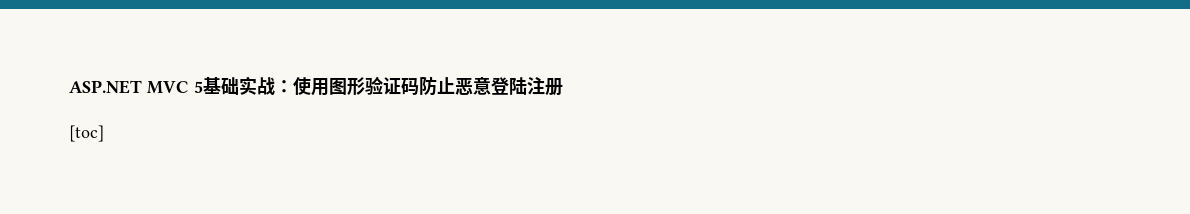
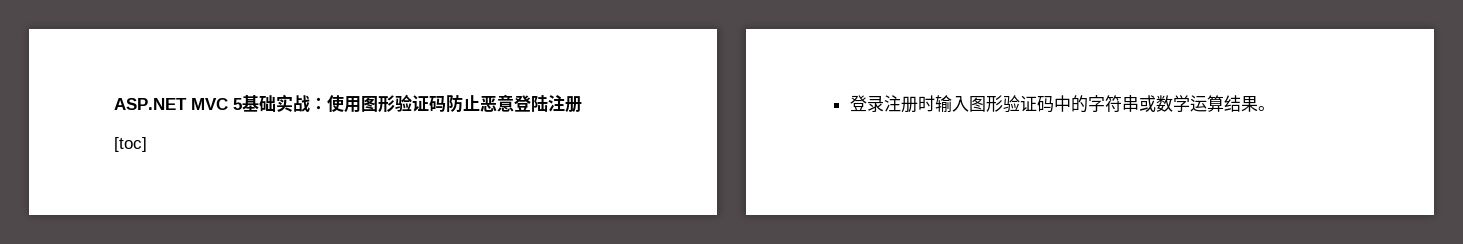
+ 登录注册时输入图形验证码中的字符串或数学运算结果。

